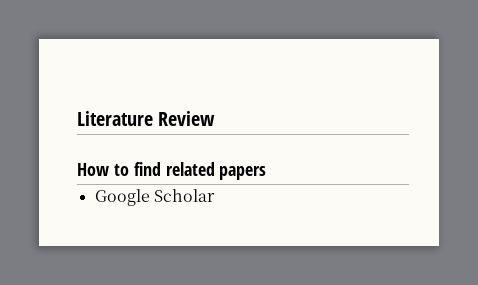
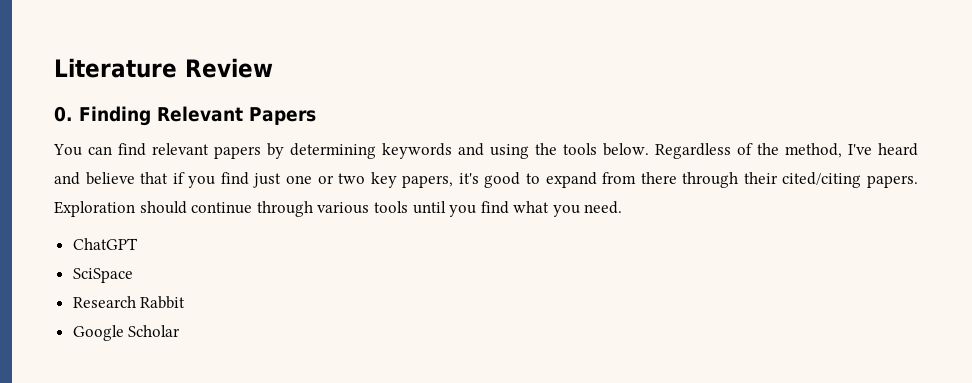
- How to find related papers
+ 0. Finding Relevant Papers
+ You can find relevant papers by determining keywords and using the tools below. Regardless of the method, I've heard and believe that if you find just one or two key papers, it's good to expand from there through their cited/citing papers. Exploration should continue through various tools until you find what you need.
+ ChatGPT
+ SciSpace
+ Research Rabbit

